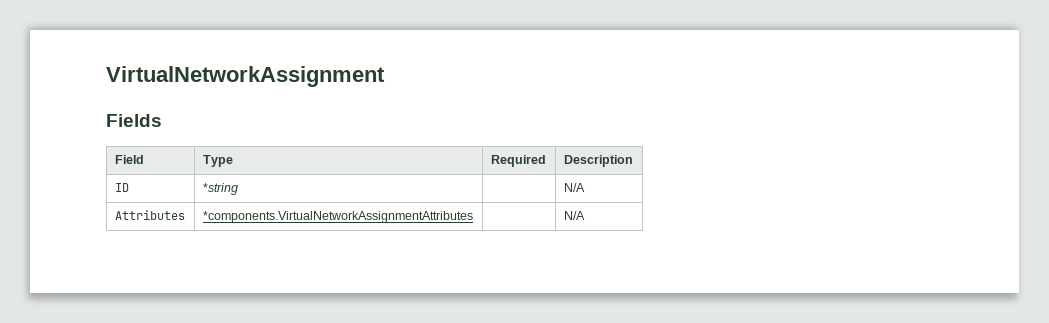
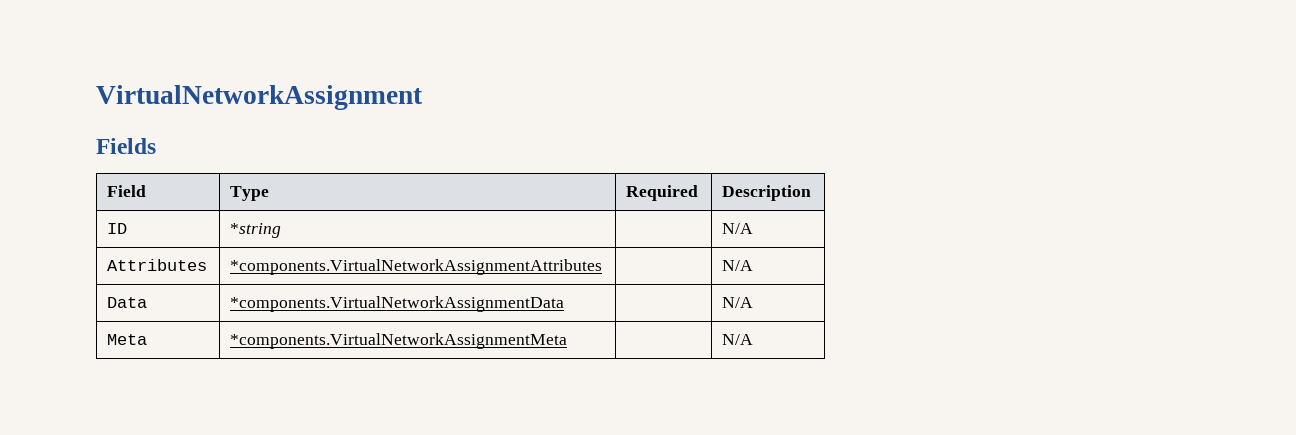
+ Data | *components.VirtualNetworkAssignmentData | | N/A
+ Meta | *components.VirtualNetworkAssignmentMeta | | N/A

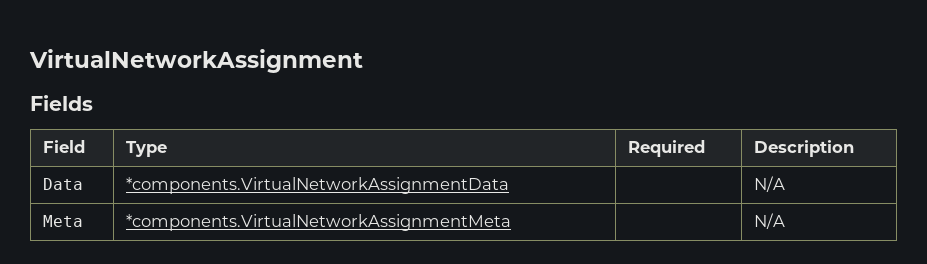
- ID | *string | | N/A
- Attributes | *components.VirtualNetworkAssignmentAttributes | | N/A

